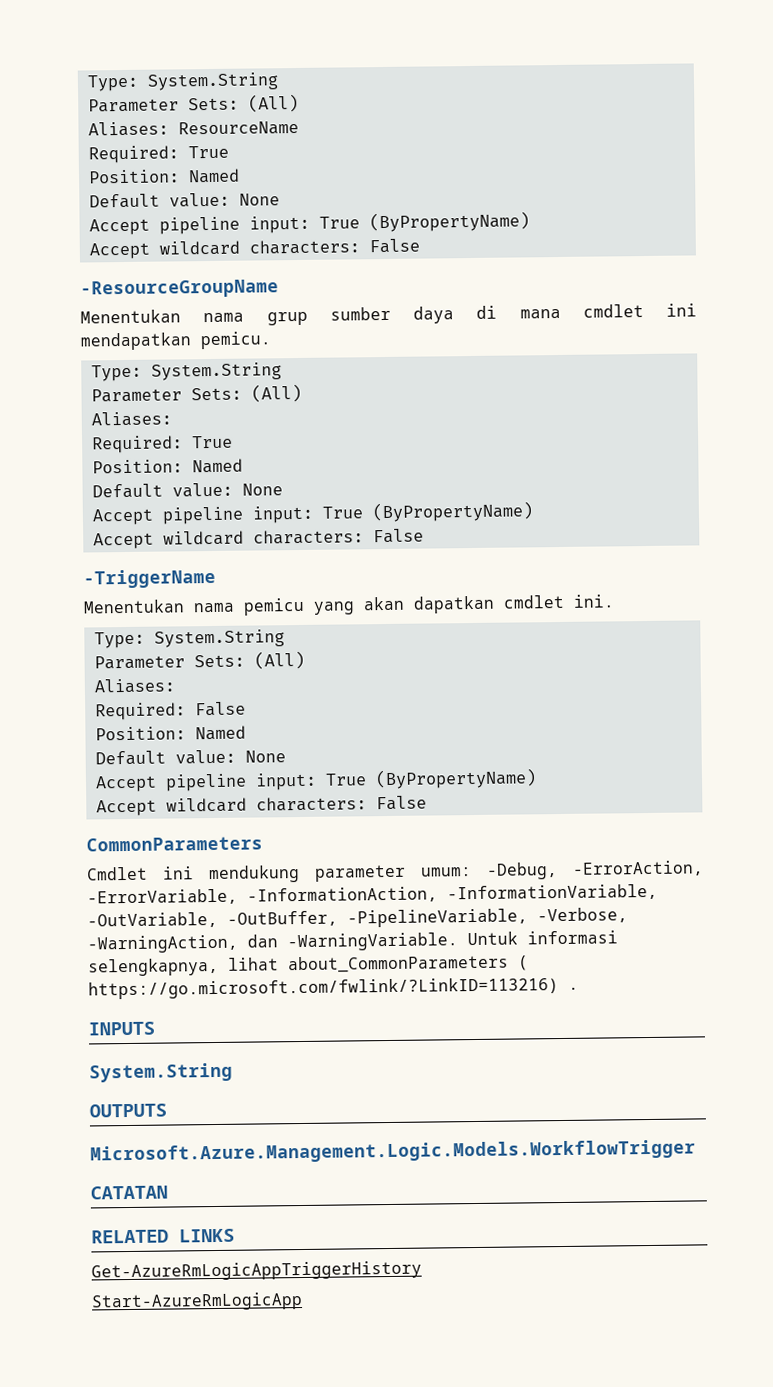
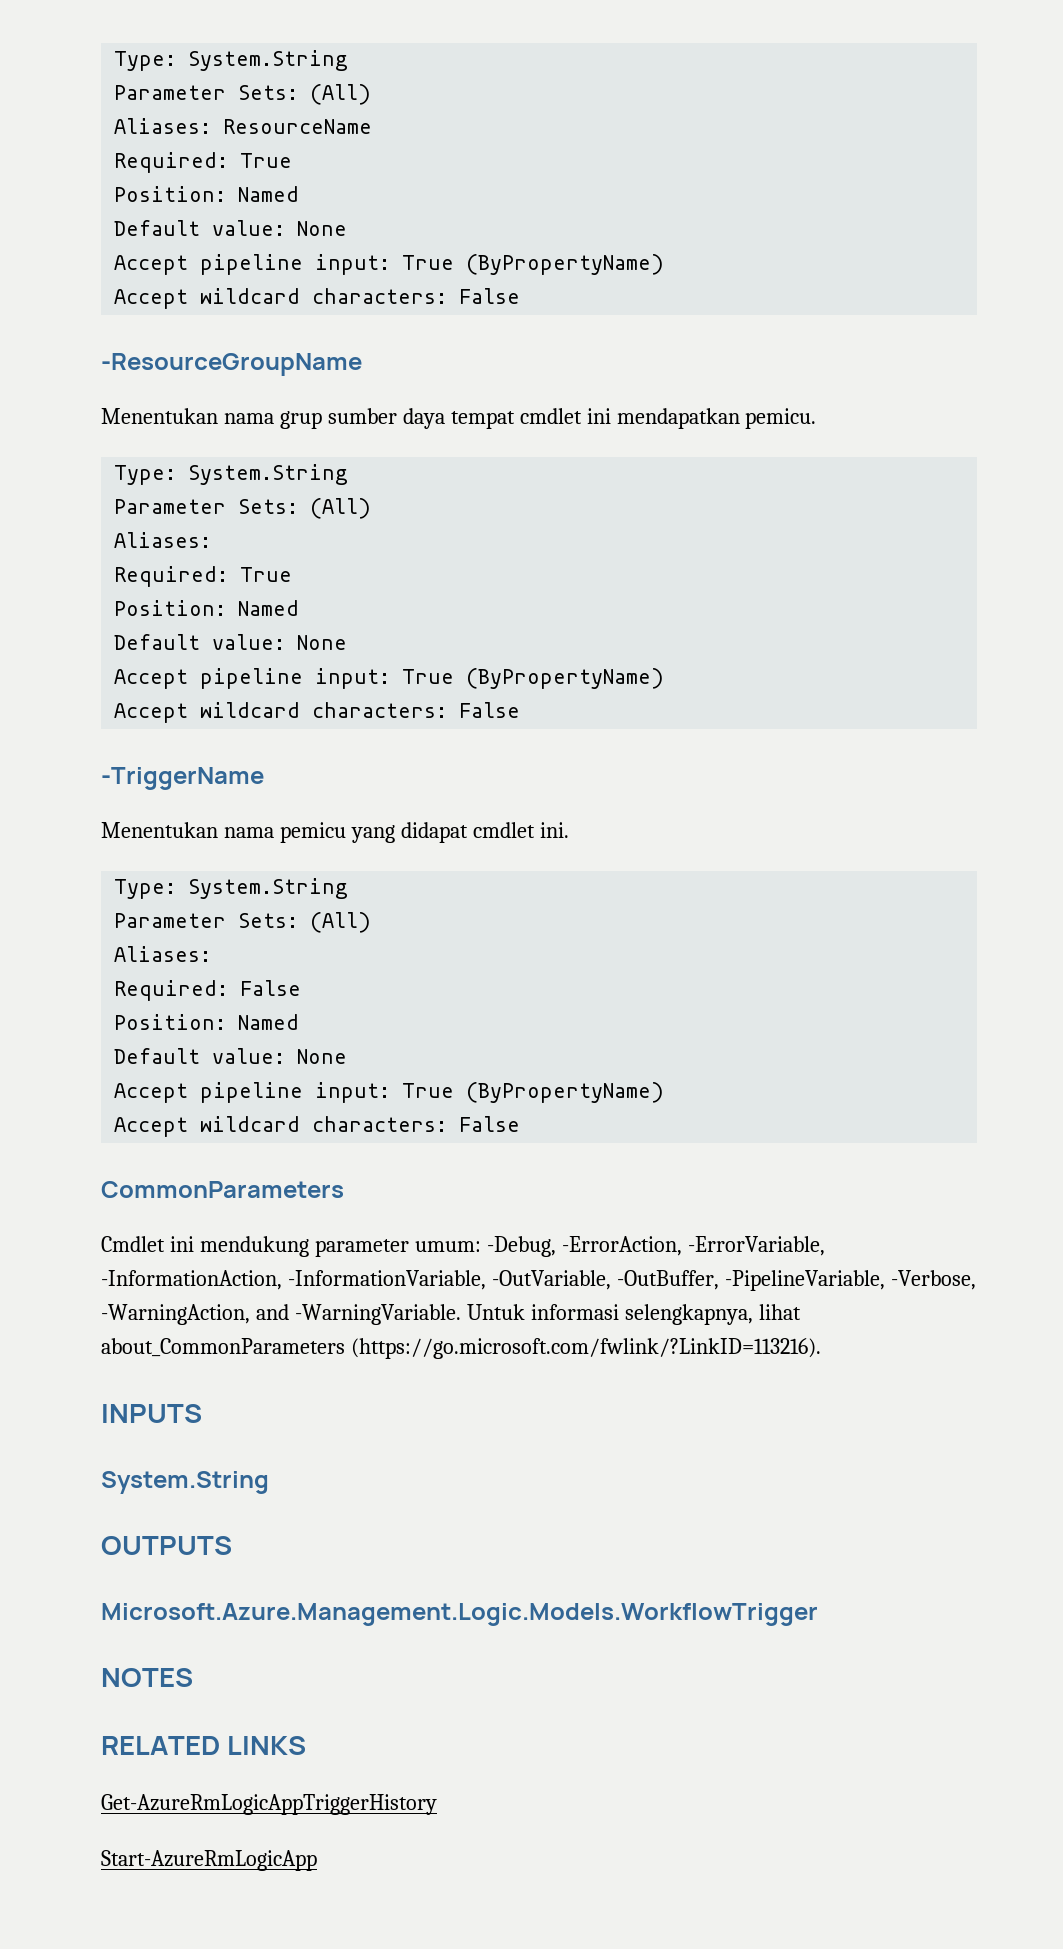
- Menentukan nama grup sumber daya di mana cmdlet ini mendapatkan pemicu.
+ Menentukan nama grup sumber daya tempat cmdlet ini mendapatkan pemicu.
- Menentukan nama pemicu yang akan dapatkan cmdlet ini.
+ Menentukan nama pemicu yang didapat cmdlet ini.
- Cmdlet ini mendukung parameter umum: -Debug, -ErrorAction, -ErrorVariable, -InformationAction, -InformationVariable, -OutVariable, -OutBuffer, -PipelineVariable, -Verbose, -WarningAction, dan -WarningVariable.
+ Cmdlet ini mendukung parameter umum: -Debug, -ErrorAction, -ErrorVariable, -InformationAction, -InformationVariable, -OutVariable, -OutBuffer, -PipelineVariable, -Verbose, -WarningAction, and -WarningVariable.
- Untuk informasi selengkapnya, lihat about_CommonParameters ( https://go.microsoft.com/fwlink/?LinkID=113216) .
+ Untuk informasi selengkapnya, lihat about_CommonParameters (https://go.microsoft.com/fwlink/?LinkID=113216).
- CATATAN
+ NOTES

